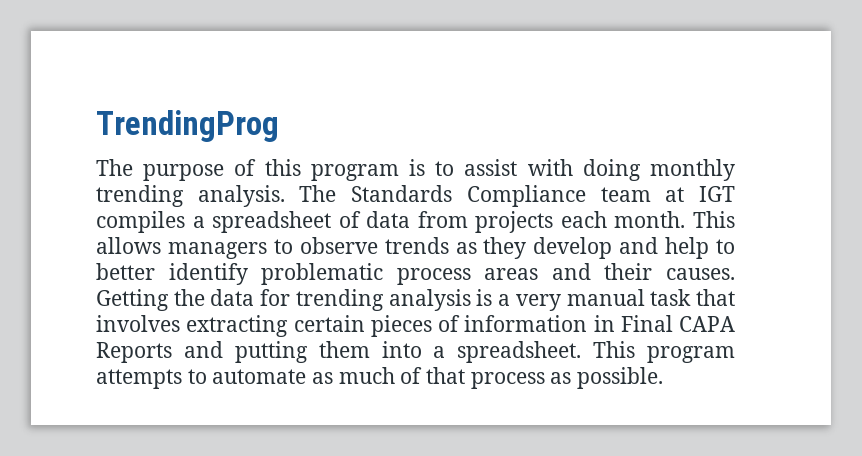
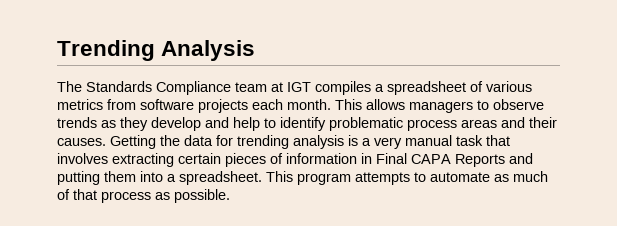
- TrendingProg
- The purpose of this program is to assist with doing monthly trending analysis. The Standards Compliance team at IGT compiles a spreadsheet of data from projects each month.
+ Trending Analysis
+ The Standards Compliance team at IGT compiles a spreadsheet of various metrics from software projects each month.
- This allows managers to observe trends as they develop and help to better identify problematic process areas and their causes.
+ This allows managers to observe trends as they develop and help to identify problematic process areas and their causes.

